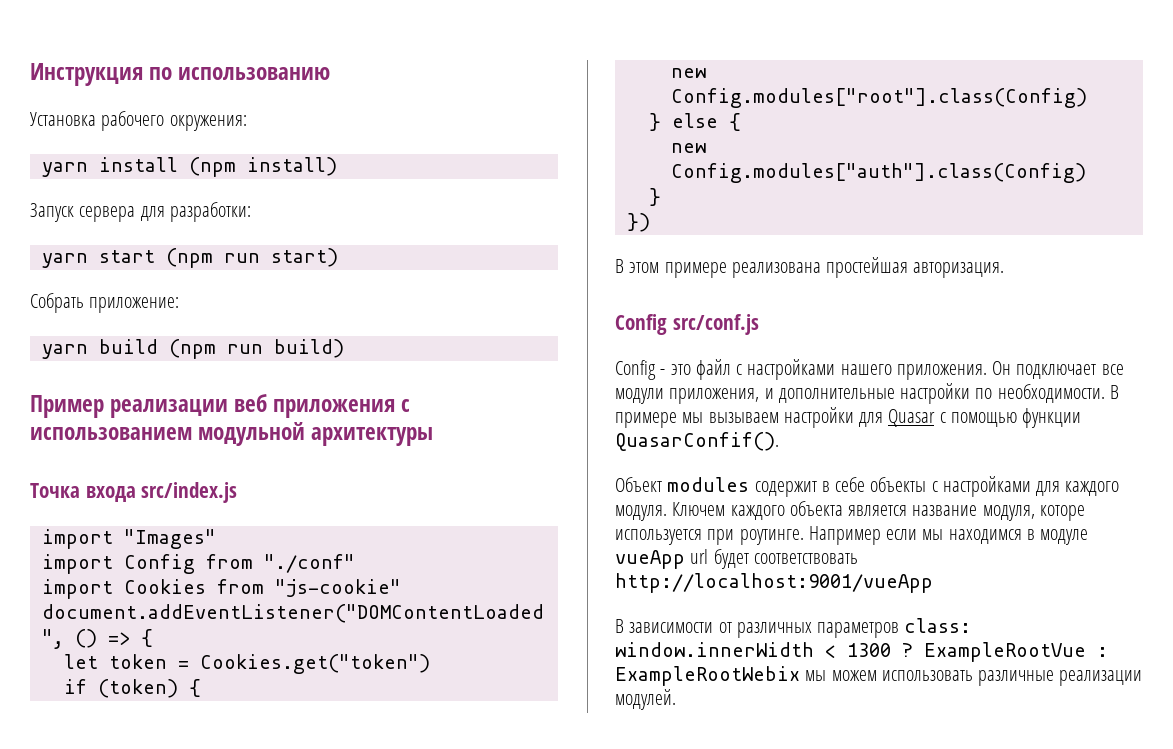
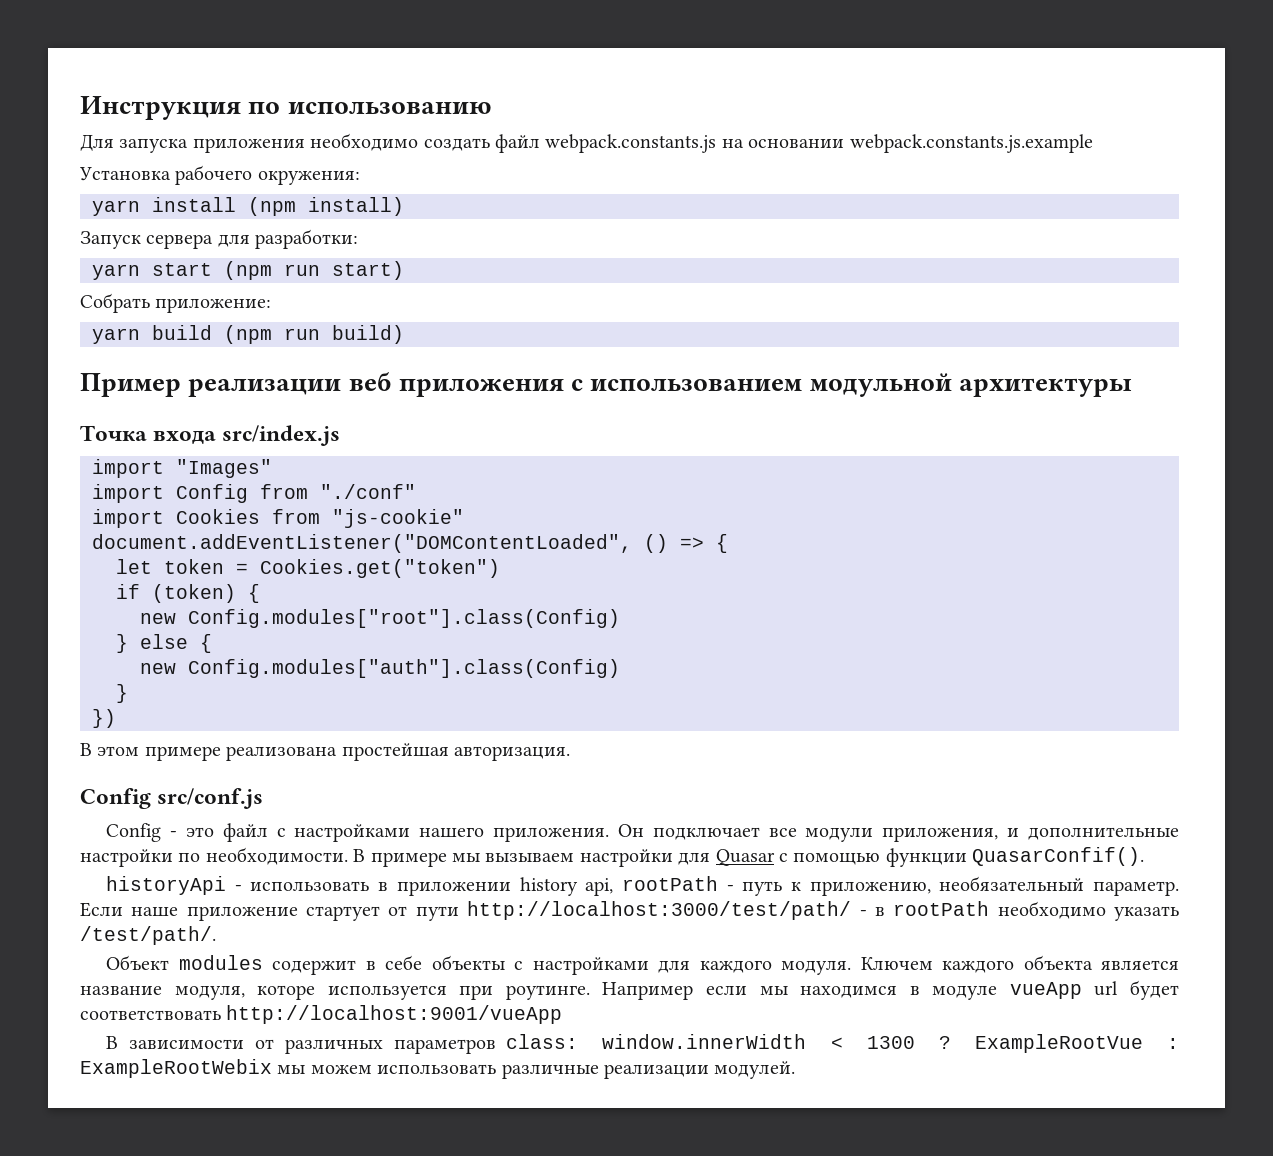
+ Для запуска приложения необходимо создать файл webpack.constants.js на основании webpack.constants.js.example
+ historyApi - использовать в приложении history api, rootPath - путь к приложению, необязательный параметр. Если наше приложение стартует от пути http://localhost:3000/test/path/ - в rootPath необходимо указать /test/path/.

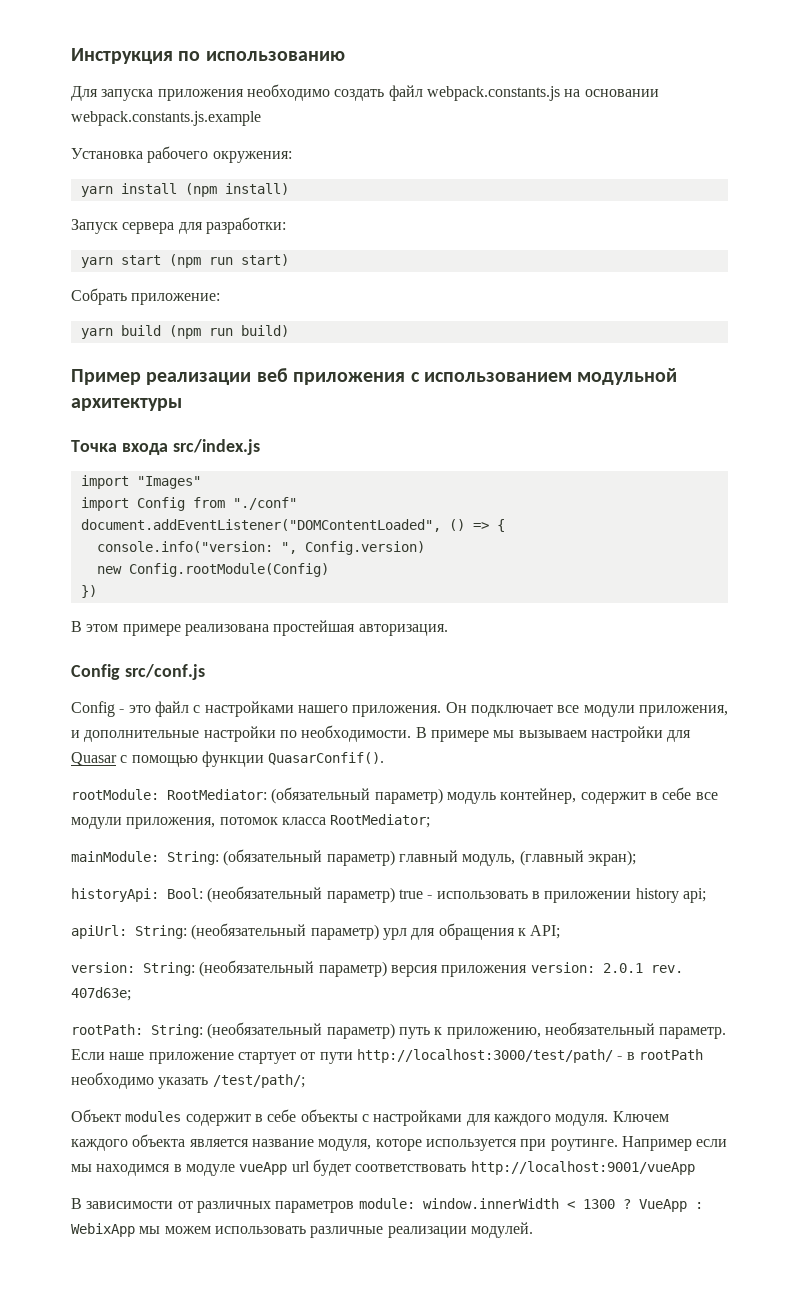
- import Cookies from "js-cookie"
- let token = Cookies.get("token")
- if (token) {
- new Config.modules["root"].class(Config)
- } else {
- new Config.modules["auth"].class(Config)
- }
+ console.info("version: ", Config.version)
+ new Config.rootModule(Config)
- historyApi - использовать в приложении history api, rootPath - путь к приложению, необязательный параметр.
+ rootModule: RootMediator: (обязательный параметр) модуль контейнер, содержит в себе все модули приложения, потомок класса RootMediator;
+ mainModule: String: (обязательный параметр) главный модуль, (главный экран);
+ historyApi: Bool: (необязательный параметр) true - использовать в приложении history api;
+ apiUrl: String: (необязательный параметр) урл для обращения к API;
+ version: String: (необязательный параметр) версия приложения version: 2.0.1 rev. 407d63e;
+ rootPath: String: (необязательный параметр) путь к приложению, необязательный параметр.
- Если наше приложение стартует от пути http://localhost:3000/test/path/ - в rootPath необходимо указать /test/path/.
+ Если наше приложение стартует от пути http://localhost:3000/test/path/ - в rootPath необходимо указать /test/path/;
- В зависимости от различных параметров class: window.innerWidth < 1300 ?
+ В зависимости от различных параметров module: window.innerWidth < 1300 ?
- ExampleRootVue : ExampleRootWebix мы можем использовать различные реализации модулей.
+ VueApp : WebixApp мы можем использовать различные реализации модулей.

